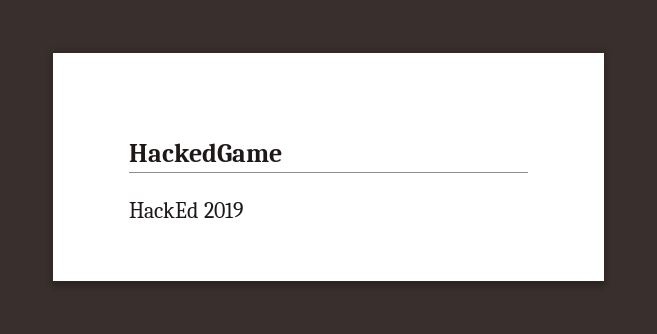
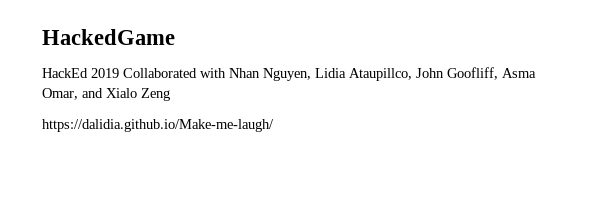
- HackEd 2019
+ HackEd 2019 Collaborated with Nhan Nguyen, Lidia Ataupillco, John Goofliff, Asma Omar, and Xialo Zeng
+ https://dalidia.github.io/Make-me-laugh/

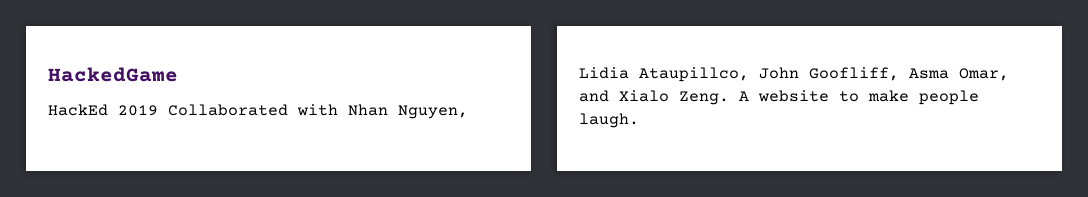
- HackEd 2019 Collaborated with Nhan Nguyen, Lidia Ataupillco, John Goofliff, Asma Omar, and Xialo Zeng
- https://dalidia.github.io/Make-me-laugh/
+ HackEd 2019 Collaborated with Nhan Nguyen, Lidia Ataupillco, John Goofliff, Asma Omar, and Xialo Zeng. A website to make people laugh.

